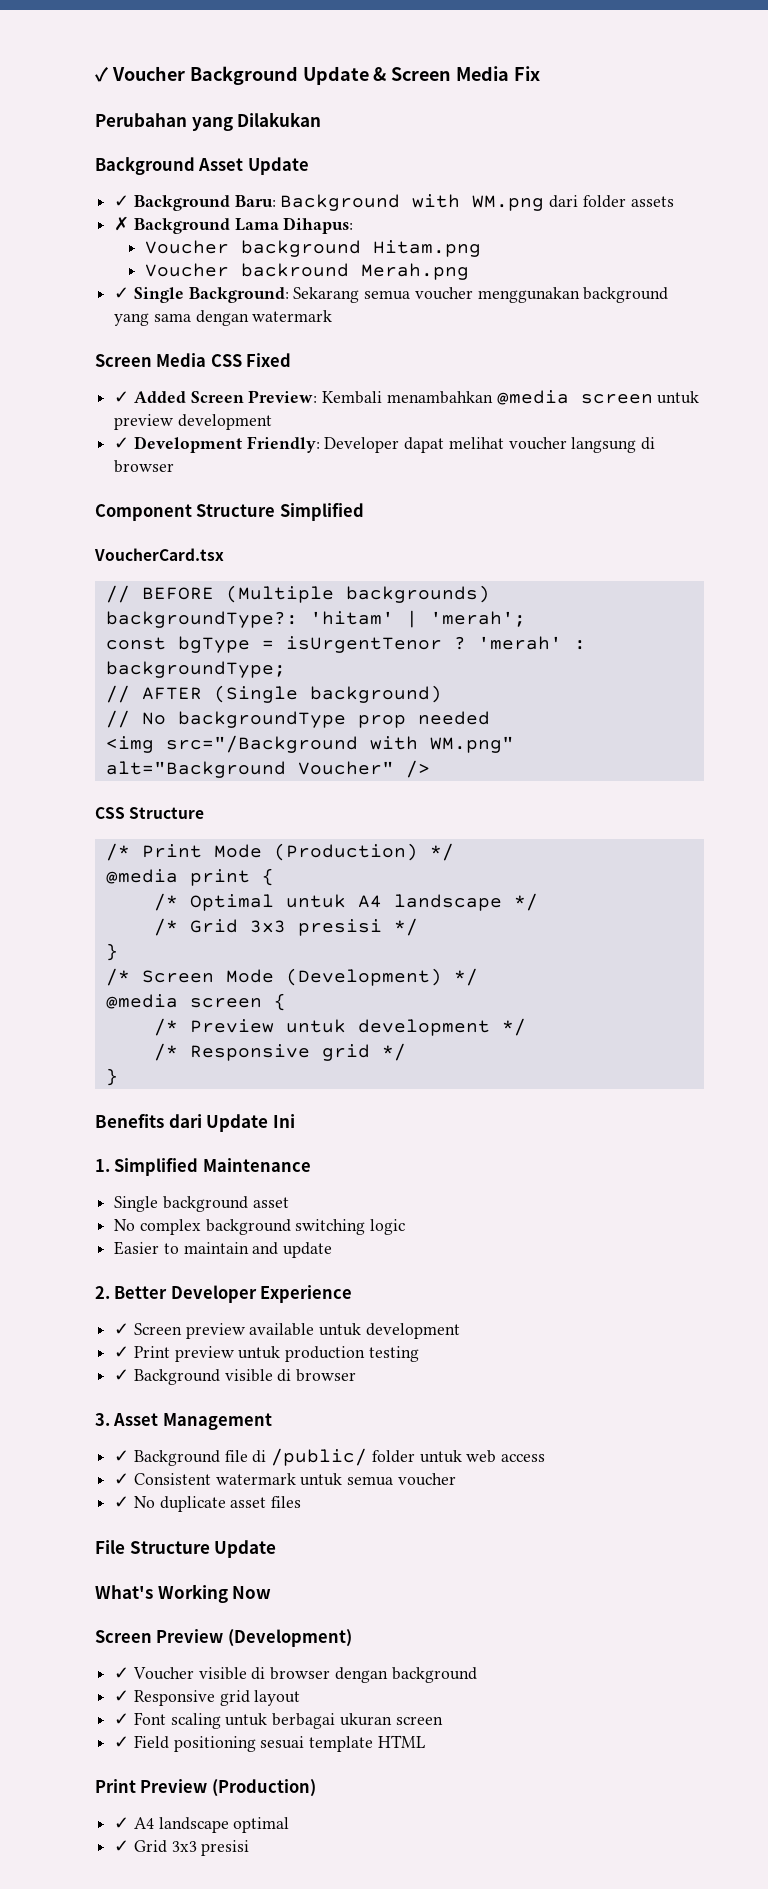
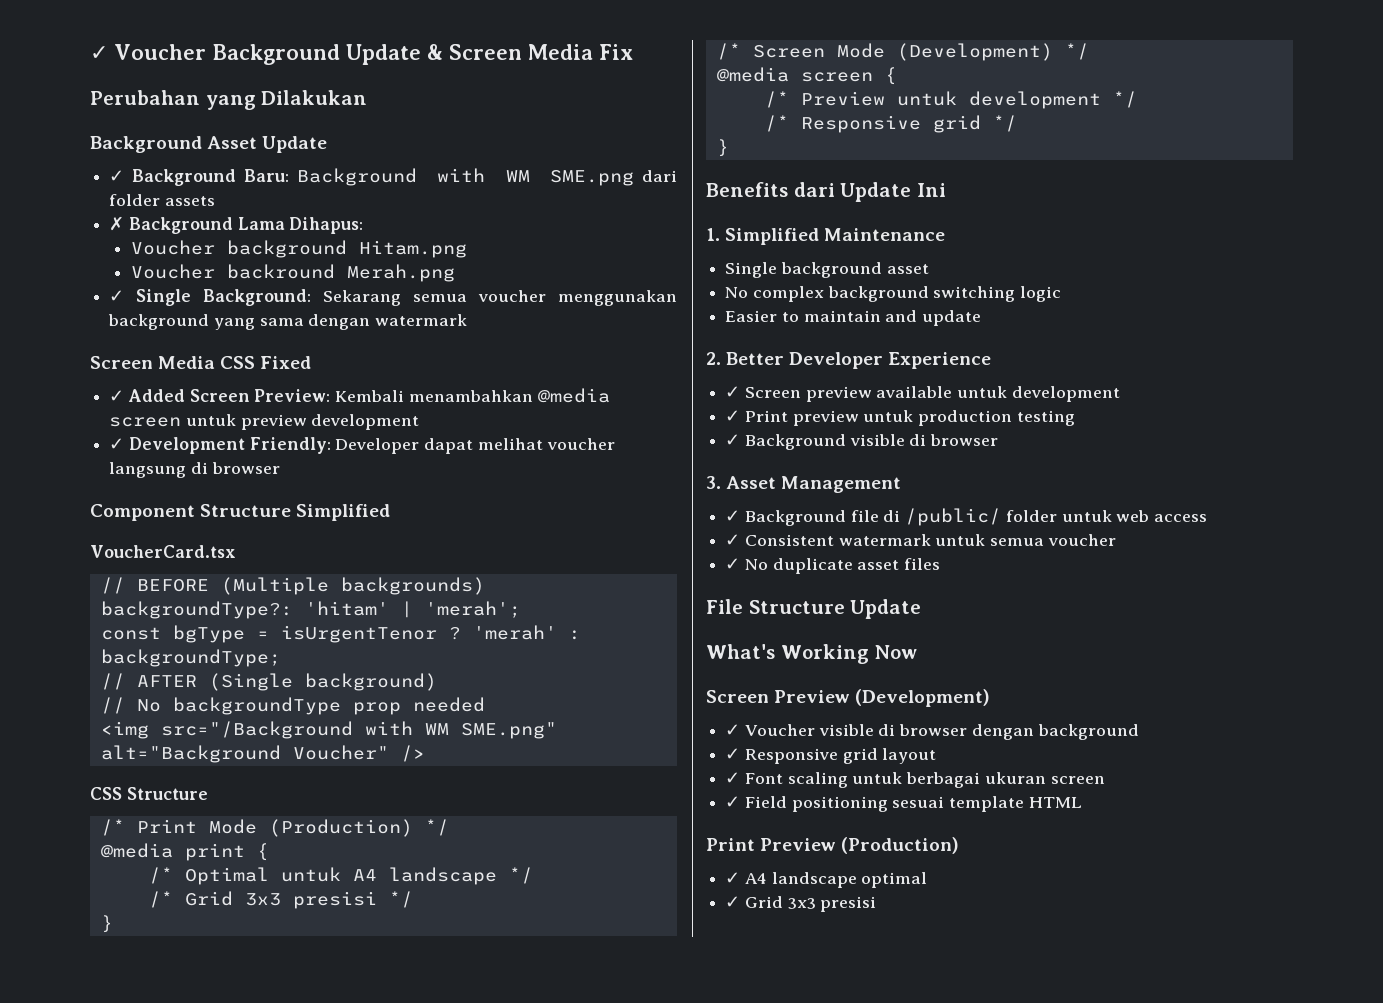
- ✓ Background Baru: Background with WM.png dari folder assets
+ ✓ Background Baru: Background with WM SME.png dari folder assets
- <img src="/Background with WM.png" alt="Background Voucher" />
+ <img src="/Background with WM SME.png" alt="Background Voucher" />

